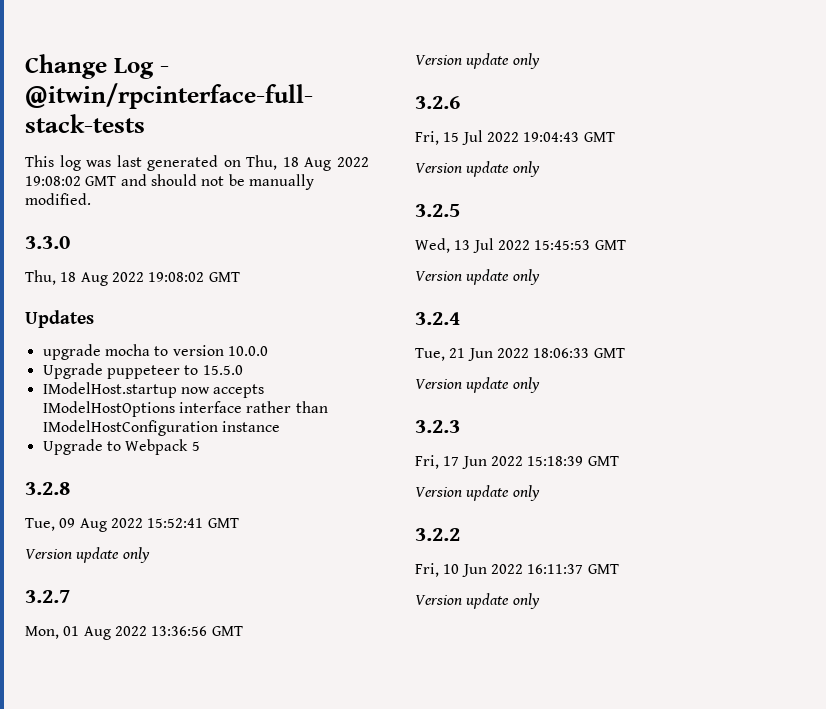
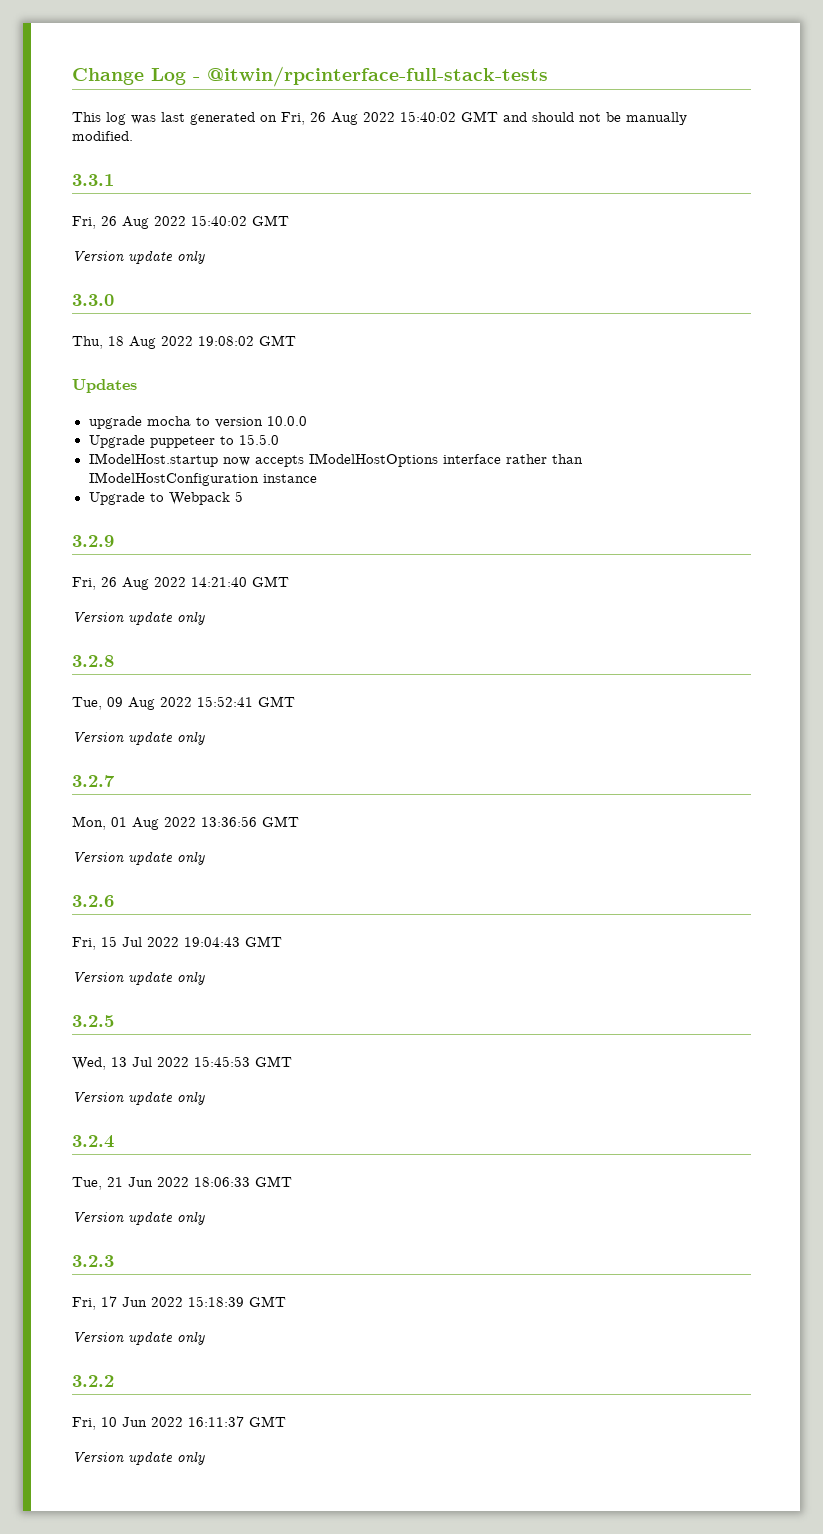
- This log was last generated on Thu, 18 Aug 2022 19:08:02 GMT and should not be manually modified.
+ This log was last generated on Fri, 26 Aug 2022 15:40:02 GMT and should not be manually modified.
+ 3.3.1
+ Fri, 26 Aug 2022 15:40:02 GMT
+ Version update only
+ 3.2.9
+ Fri, 26 Aug 2022 14:21:40 GMT
+ Version update only

